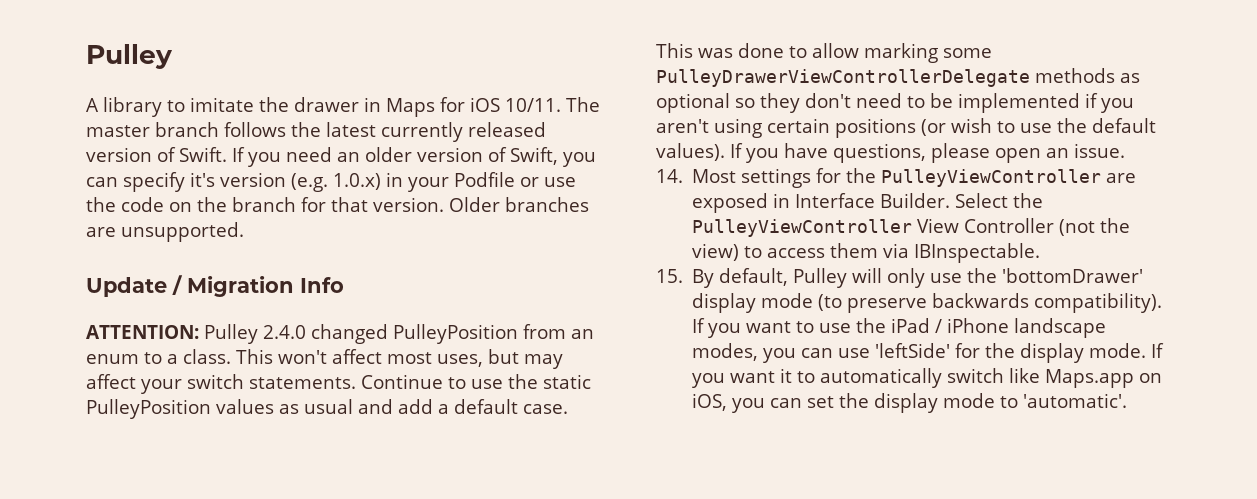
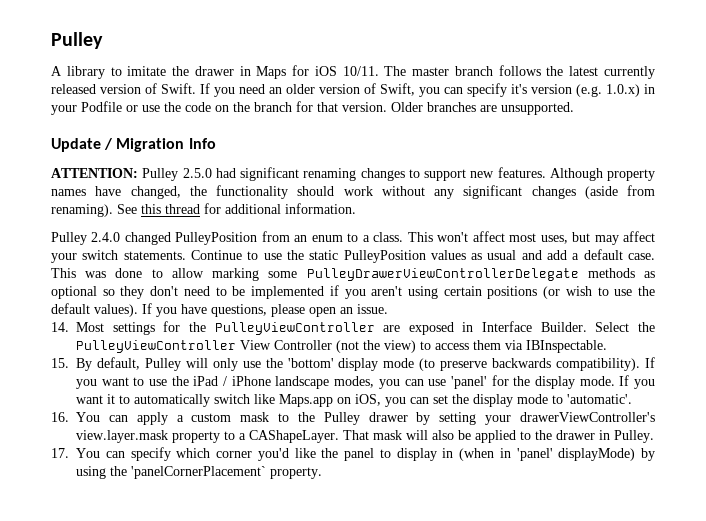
- ATTENTION: Pulley 2.4.0 changed PulleyPosition from an enum to a class.
+ ATTENTION: Pulley 2.5.0 had significant renaming changes to support new features. Although property names have changed, the functionality should work without any significant changes (aside from renaming). See this thread for additional information.
+ Pulley 2.4.0 changed PulleyPosition from an enum to a class.
- 15. By default, Pulley will only use the 'bottomDrawer' display mode (to preserve backwards compatibility).
+ 15. By default, Pulley will only use the 'bottom' display mode (to preserve backwards compatibility).
- If you want to use the iPad / iPhone landscape modes, you can use 'leftSide' for the display mode.
+ If you want to use the iPad / iPhone landscape modes, you can use 'panel' for the display mode.
+ 16. You can apply a custom mask to the Pulley drawer by setting your drawerViewController's view.layer.mask property to a CAShapeLayer. That mask will also be applied to the drawer in Pulley.
+ 17. You can specify which corner you'd like the panel to display in (when in 'panel' displayMode) by using the 'panelCornerPlacement` property.

